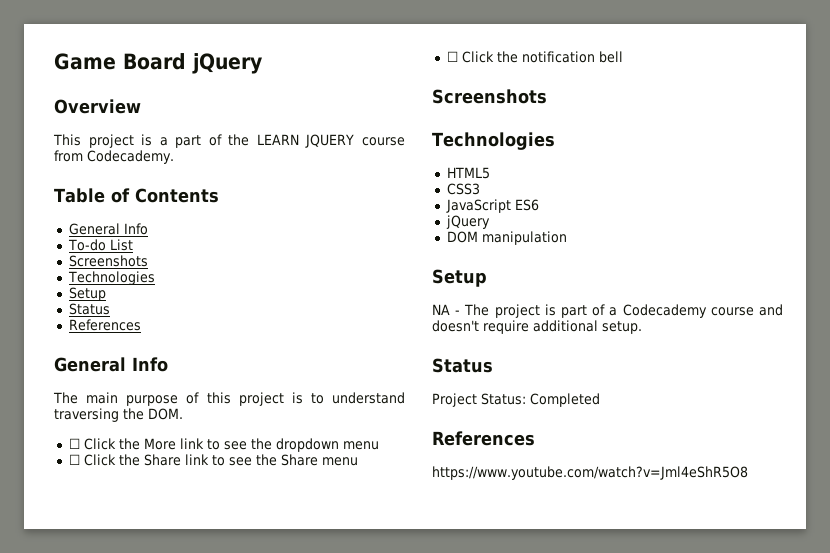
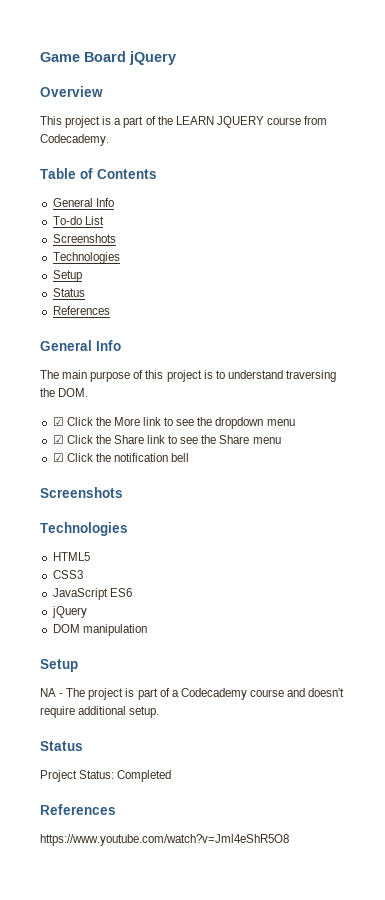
- ☐ Click the More link to see the dropdown menu
+ ☑ Click the More link to see the dropdown menu
- ☐ Click the Share link to see the Share menu
+ ☑ Click the Share link to see the Share menu
- ☐ Click the notification bell
+ ☑ Click the notification bell

